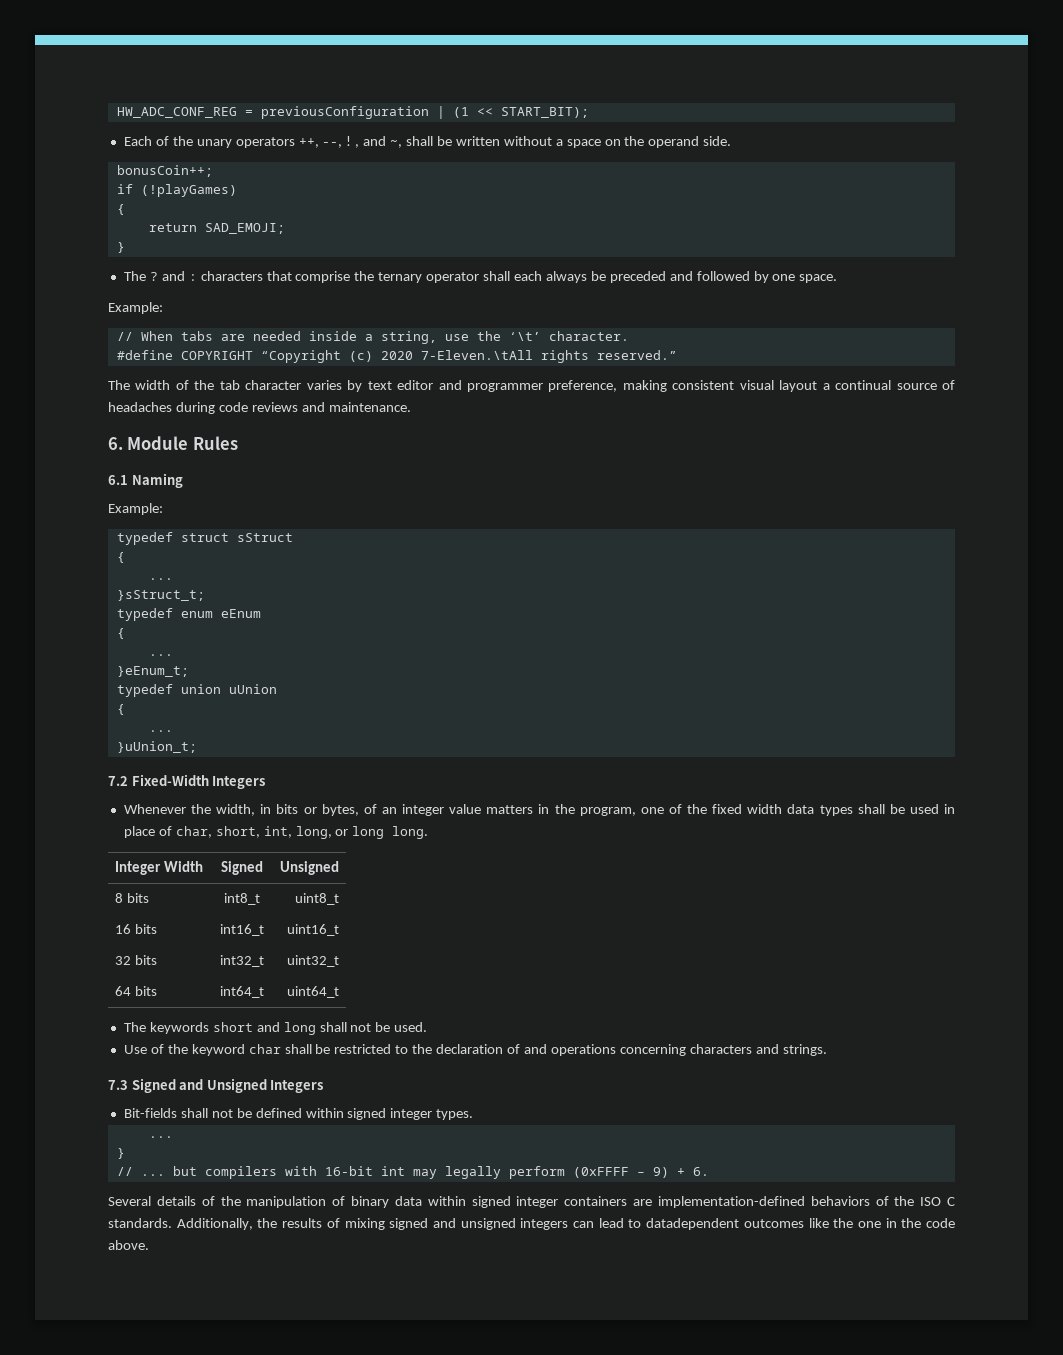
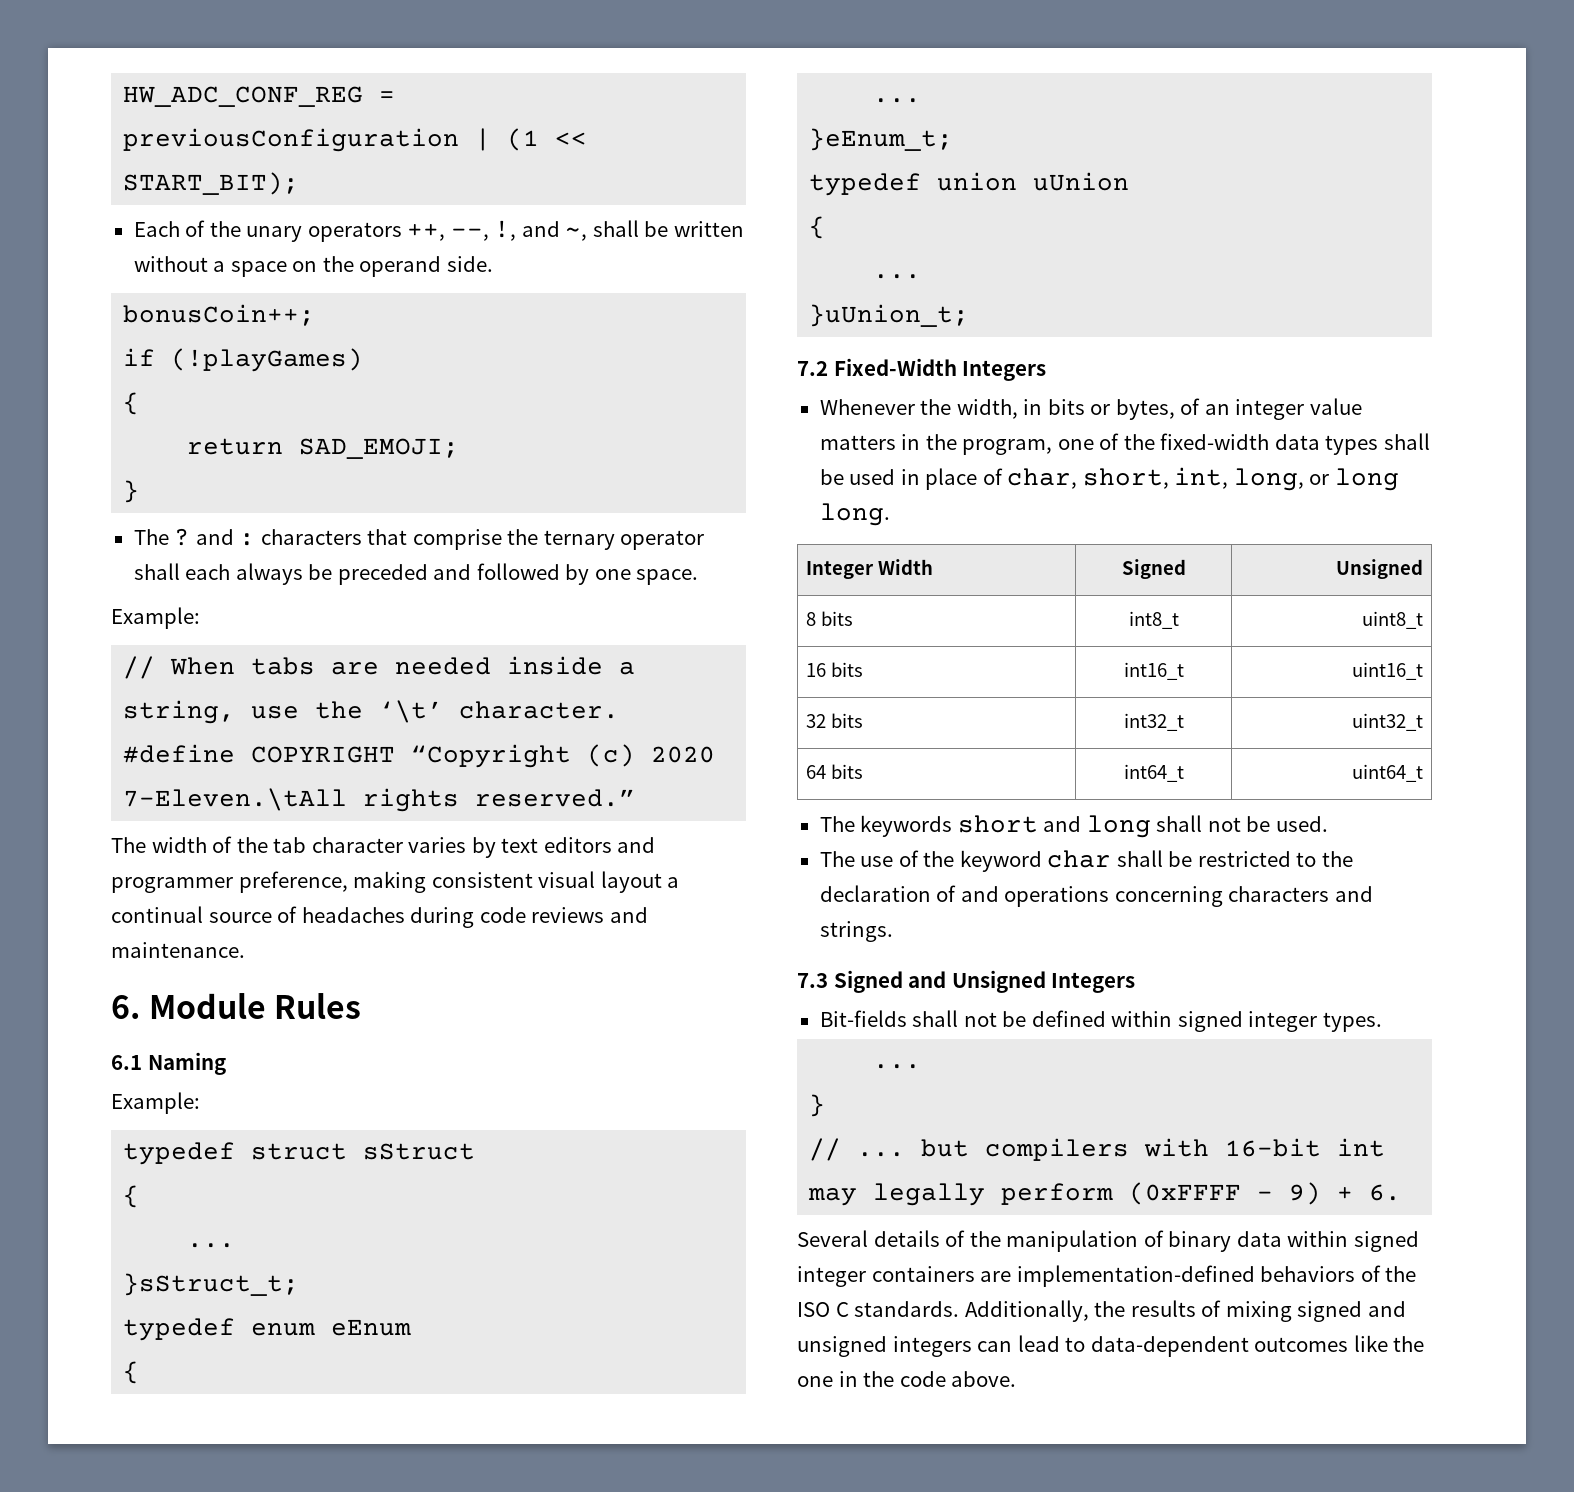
- Each of the unary operators ++, --, ! , and ~, shall be written without a space on the operand side.
+ Each of the unary operators ++, --, !, and ~, shall be written without a space on the operand side.
- The width of the tab character varies by text editor and programmer preference, making consistent visual layout a continual source of headaches during code reviews and maintenance.
+ The width of the tab character varies by text editors and programmer preference, making consistent visual layout a continual source of headaches during code reviews and maintenance.
- Whenever the width, in bits or bytes, of an integer value matters in the program, one of the fixed width data types shall be used in place of char, short, int, long, or long long.
+ Whenever the width, in bits or bytes, of an integer value matters in the program, one of the fixed-width data types shall be used in place of char, short, int, long, or long long.
- Use of the keyword char shall be restricted to the declaration of and operations concerning characters and strings.
+ The use of the keyword char shall be restricted to the declaration of and operations concerning characters and strings.
- Additionally, the results of mixing signed and unsigned integers can lead to datadependent outcomes like the one in the code above.
+ Additionally, the results of mixing signed and unsigned integers can lead to data-dependent outcomes like the one in the code above.

